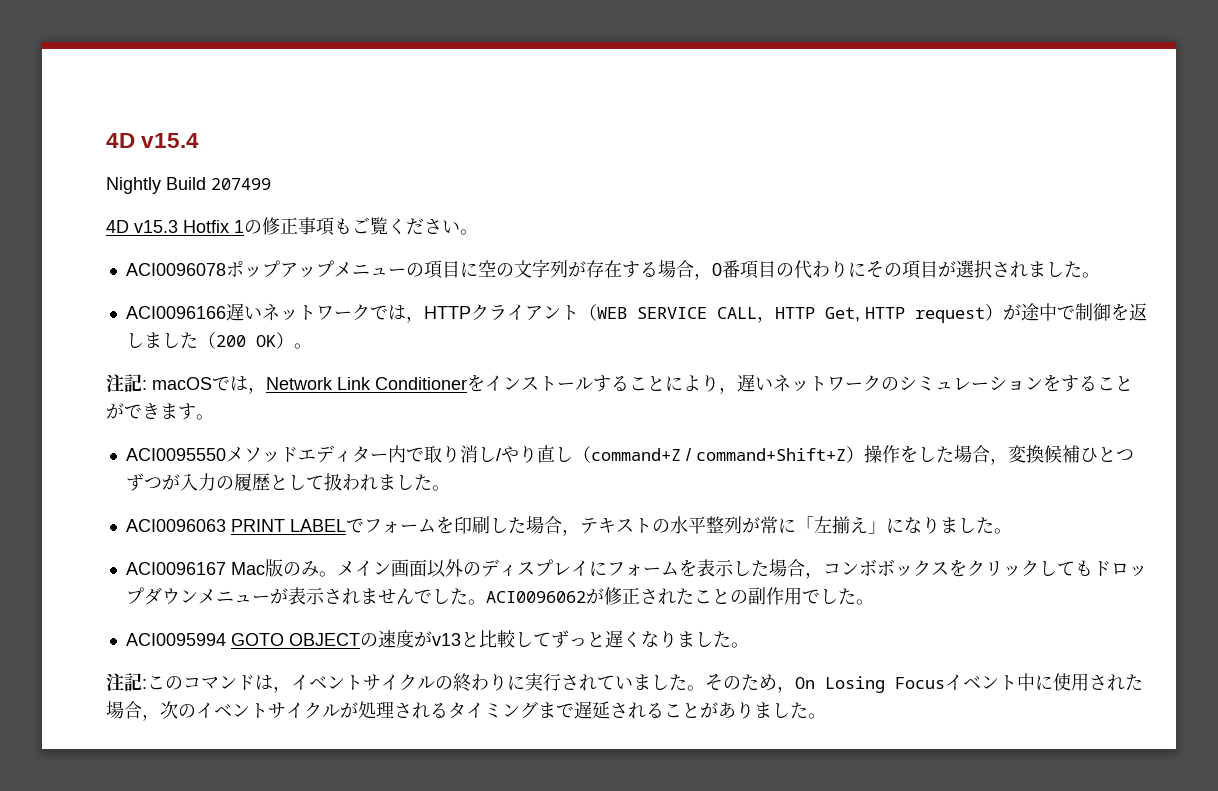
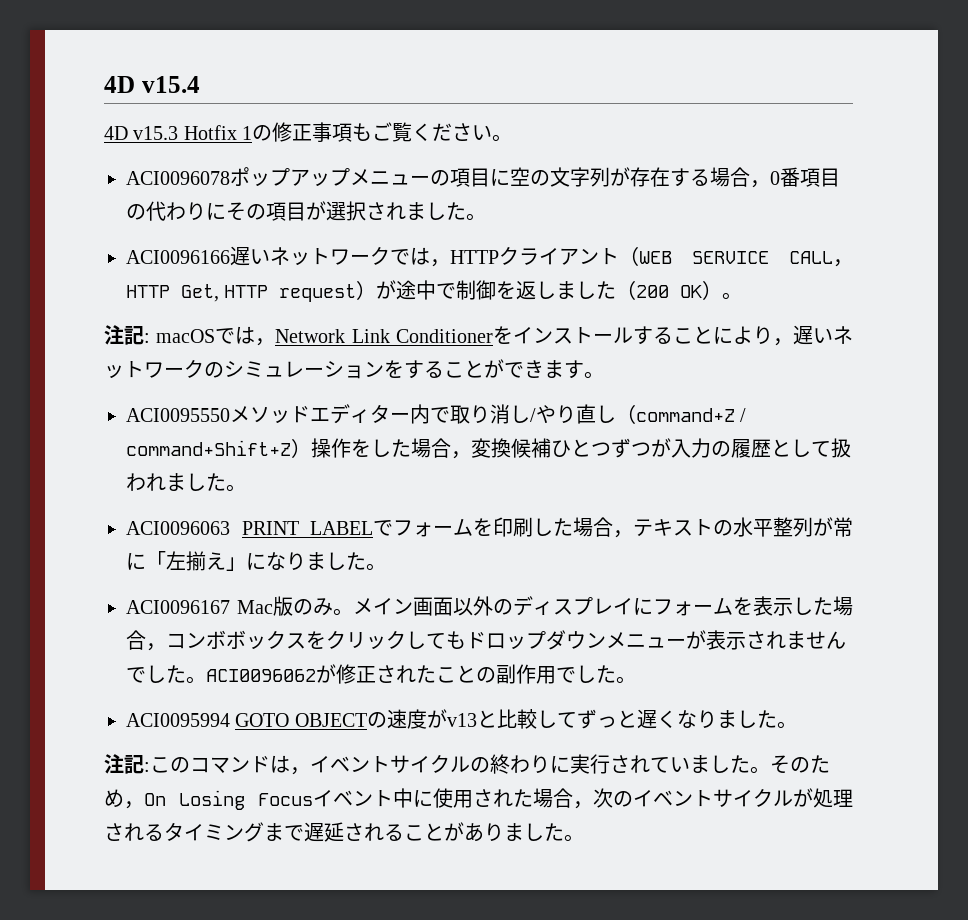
- Nightly Build 207499

